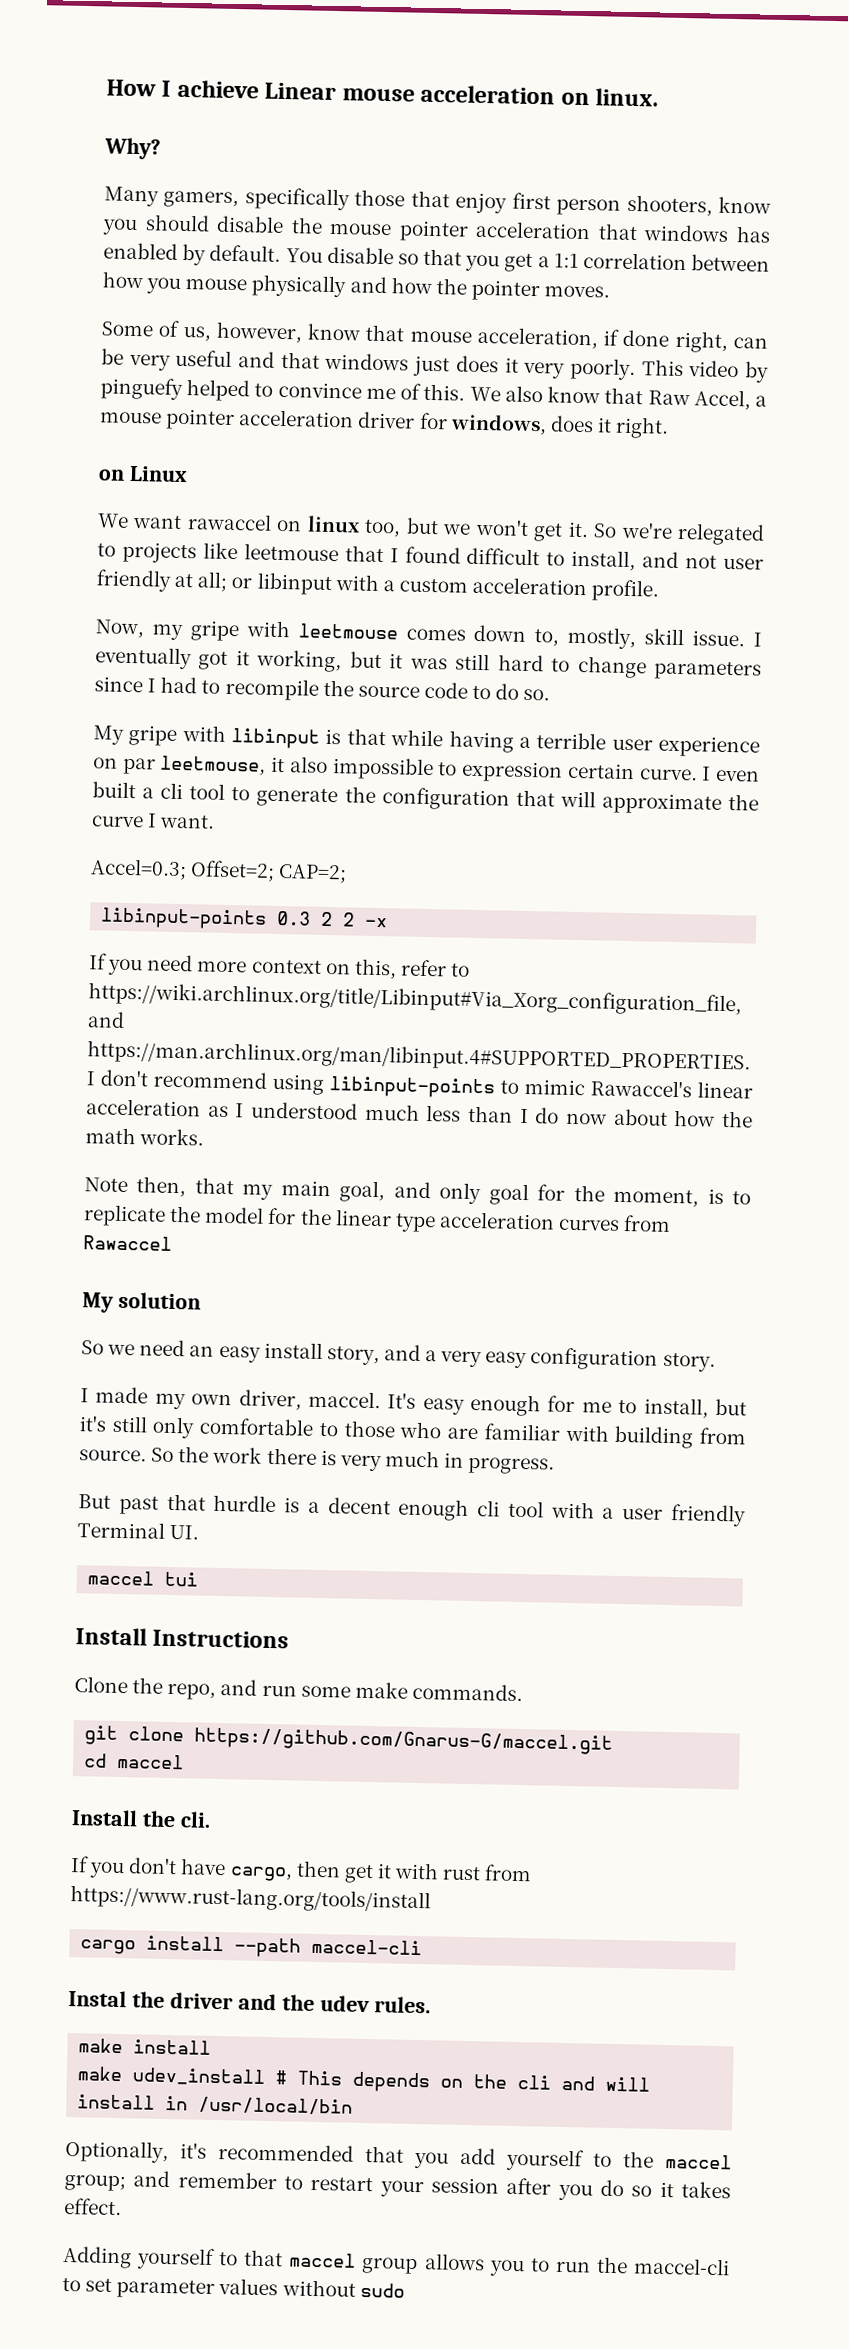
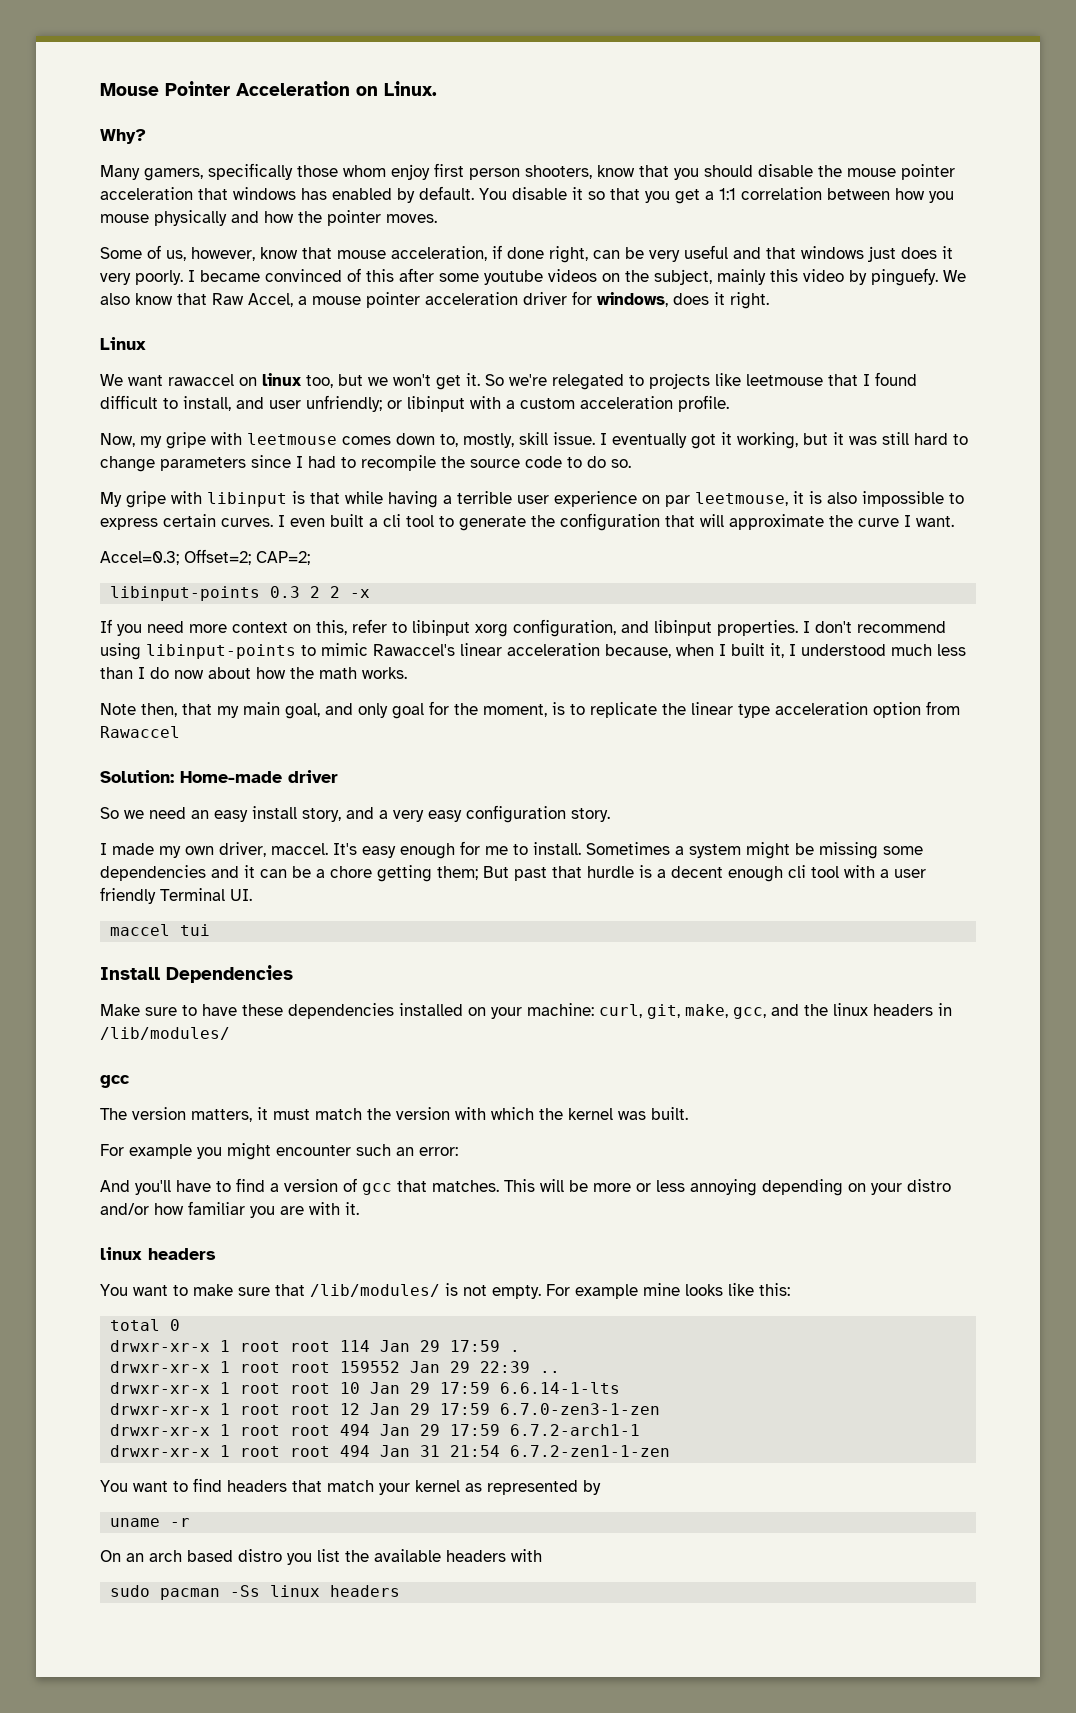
- How I achieve Linear mouse acceleration on linux.
+ Mouse Pointer Acceleration on Linux.
- Many gamers, specifically those that enjoy first person shooters, know you should disable the mouse pointer acceleration that windows has enabled by default.
+ Many gamers, specifically those whom enjoy first person shooters, know that you should disable the mouse pointer acceleration that windows has enabled by default.
- You disable so that you get a 1:1 correlation between how you mouse physically and how the pointer moves.
+ You disable it so that you get a 1:1 correlation between how you mouse physically and how the pointer moves.
- This video by pinguefy helped to convince me of this.
+ I became convinced of this after some youtube videos on the subject, mainly this video by pinguefy.
- on Linux
+ Linux
- So we're relegated to projects like leetmouse that I found difficult to install, and not user friendly at all; or libinput with a custom acceleration profile.
+ So we're relegated to projects like leetmouse that I found difficult to install, and user unfriendly; or libinput with a custom acceleration profile.
- My gripe with libinput is that while having a terrible user experience on par leetmouse, it also impossible to expression certain curve.
+ My gripe with libinput is that while having a terrible user experience on par leetmouse, it is also impossible to express certain curves.
- If you need more context on this, refer to https://wiki.archlinux.org/title/Libinput#Via_Xorg_configuration_file, and https://man.archlinux.org/man/libinput.4#SUPPORTED_PROPERTIES. I don't recommend using libinput-points to mimic Rawaccel's linear acceleration as I understood much less than I do now about how the math works.
+ If you need more context on this, refer to libinput xorg configuration, and libinput properties. I don't recommend using libinput-points to mimic Rawaccel's linear acceleration because, when I built it, I understood much less than I do now about how the math works.
- Note then, that my main goal, and only goal for the moment, is to replicate the model for the linear type acceleration curves from Rawaccel
+ Note then, that my main goal, and only goal for the moment, is to replicate the linear type acceleration option from Rawaccel
- My solution
+ Solution: Home-made driver
- It's easy enough for me to install, but it's still only comfortable to those who are familiar with building from source. So the work there is very much in progress.
- But past that hurdle is a decent enough cli tool with a user friendly Terminal UI.
+ It's easy enough for me to install. Sometimes a system might be missing some dependencies and it can be a chore getting them; But past that hurdle is a decent enough cli tool with a user friendly Terminal UI.
- Install Instructions
- Clone the repo, and run some make commands.
- git clone https://github.com/Gnarus-G/maccel.git
- cd maccel
- Install the cli.
- If you don't have cargo, then get it with rust from https://www.rust-lang.org/tools/install
- cargo install --path maccel-cli
- Instal the driver and the udev rules.
- make install
- make udev_install # This depends on the cli and will install in /usr/local/bin
- Optionally, it's recommended that you add yourself to the maccel group; and remember to restart your session after you do so it takes effect.
- Adding yourself to that maccel group allows you to run the maccel-cli to set parameter values without sudo
+ Install Dependencies
+ Make sure to have these dependencies installed on your machine: curl, git, make, gcc, and the linux headers in /lib/modules/
+ gcc
+ The version matters, it must match the version with which the kernel was built.
+ For example you might encounter such an error:
+ And you'll have to find a version of gcc that matches. This will be more or less annoying depending on your distro and/or how familiar you are with it.
+ linux headers
+ You want to make sure that /lib/modules/ is not empty. For example mine looks like this:
+ total 0
+ drwxr-xr-x 1 root root 114 Jan 29 17:59 .
+ drwxr-xr-x 1 root root 159552 Jan 29 22:39 ..
+ drwxr-xr-x 1 root root 10 Jan 29 17:59 6.6.14-1-lts
+ drwxr-xr-x 1 root root 12 Jan 29 17:59 6.7.0-zen3-1-zen
+ drwxr-xr-x 1 root root 494 Jan 29 17:59 6.7.2-arch1-1
+ drwxr-xr-x 1 root root 494 Jan 31 21:54 6.7.2-zen1-1-zen
+ You want to find headers that match your kernel as represented by
+ uname -r
+ On an arch based distro you list the available headers with
+ sudo pacman -Ss linux headers

